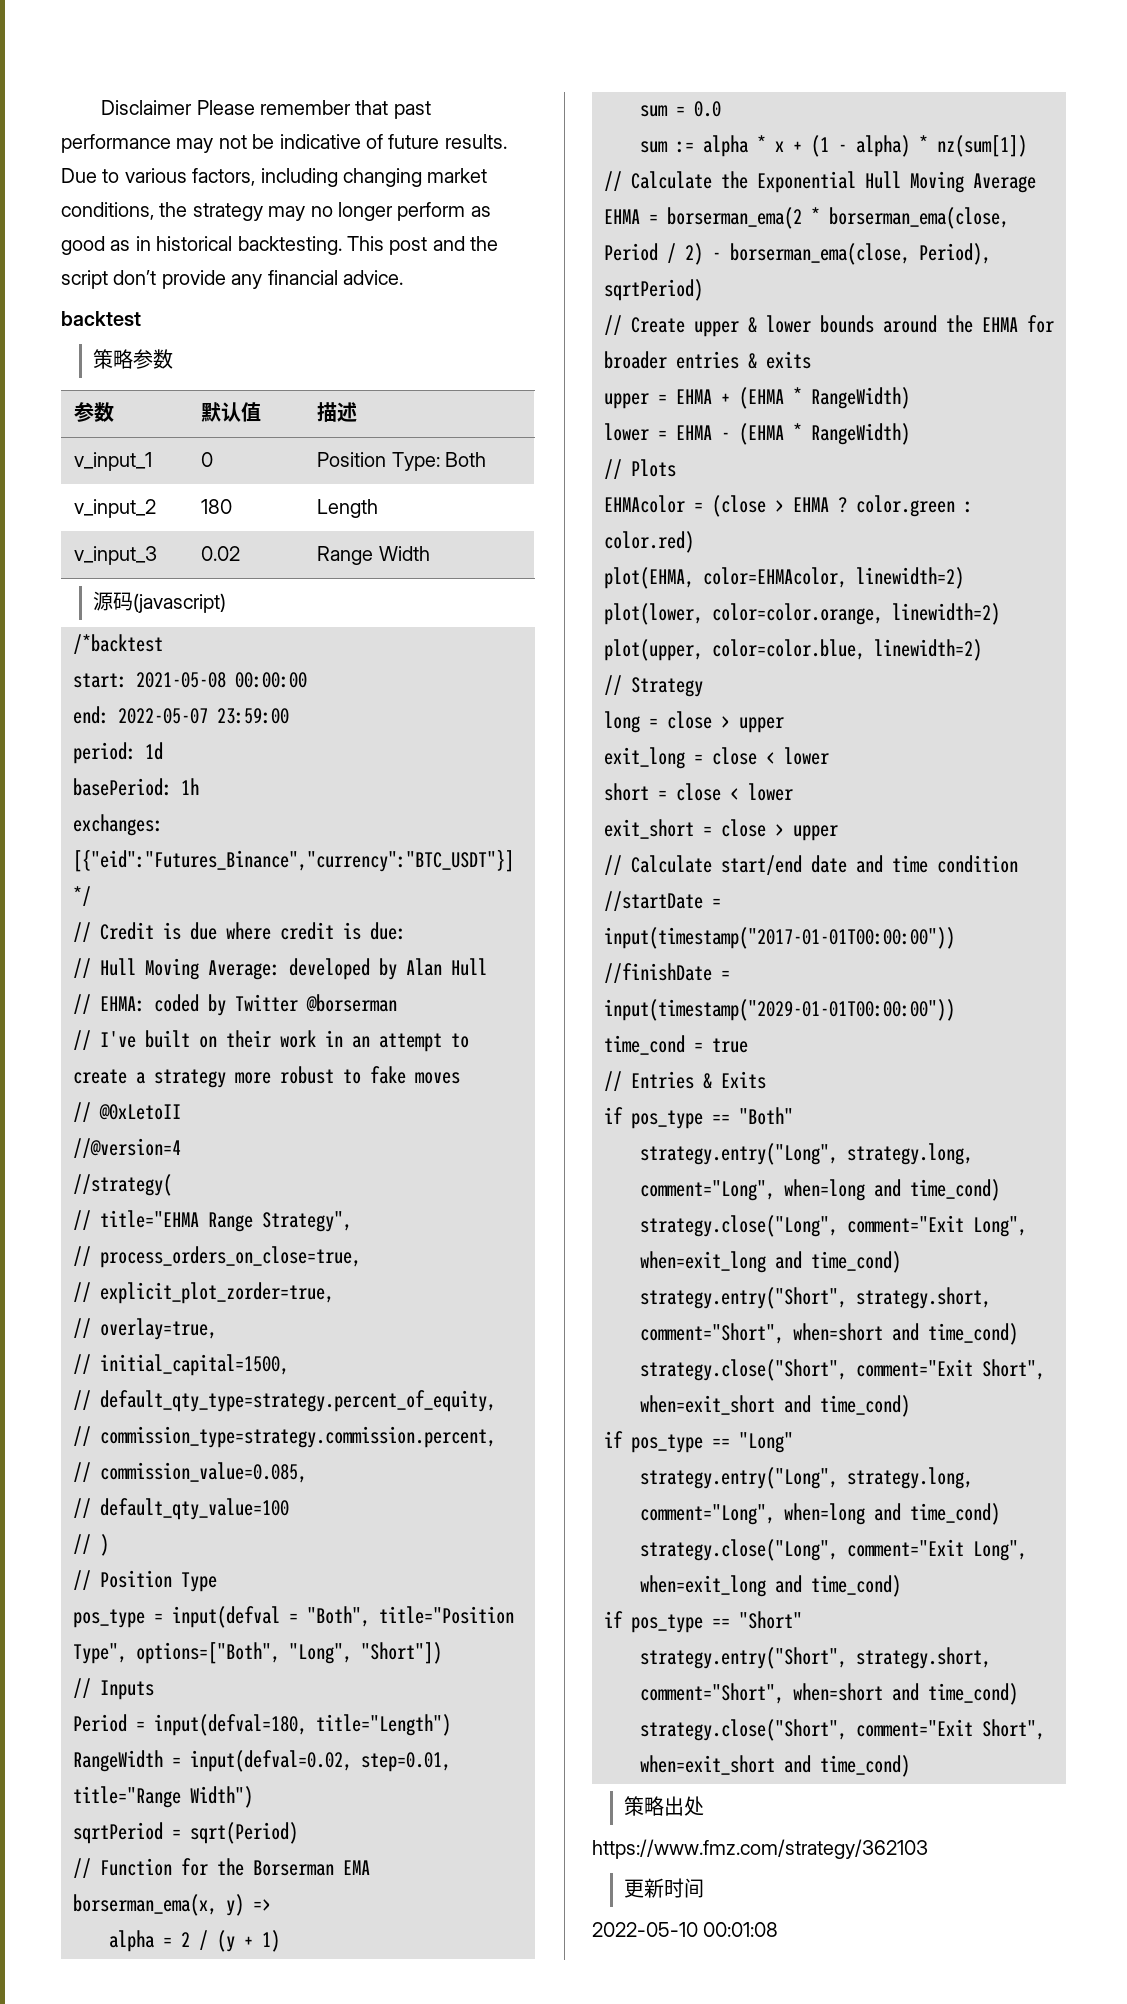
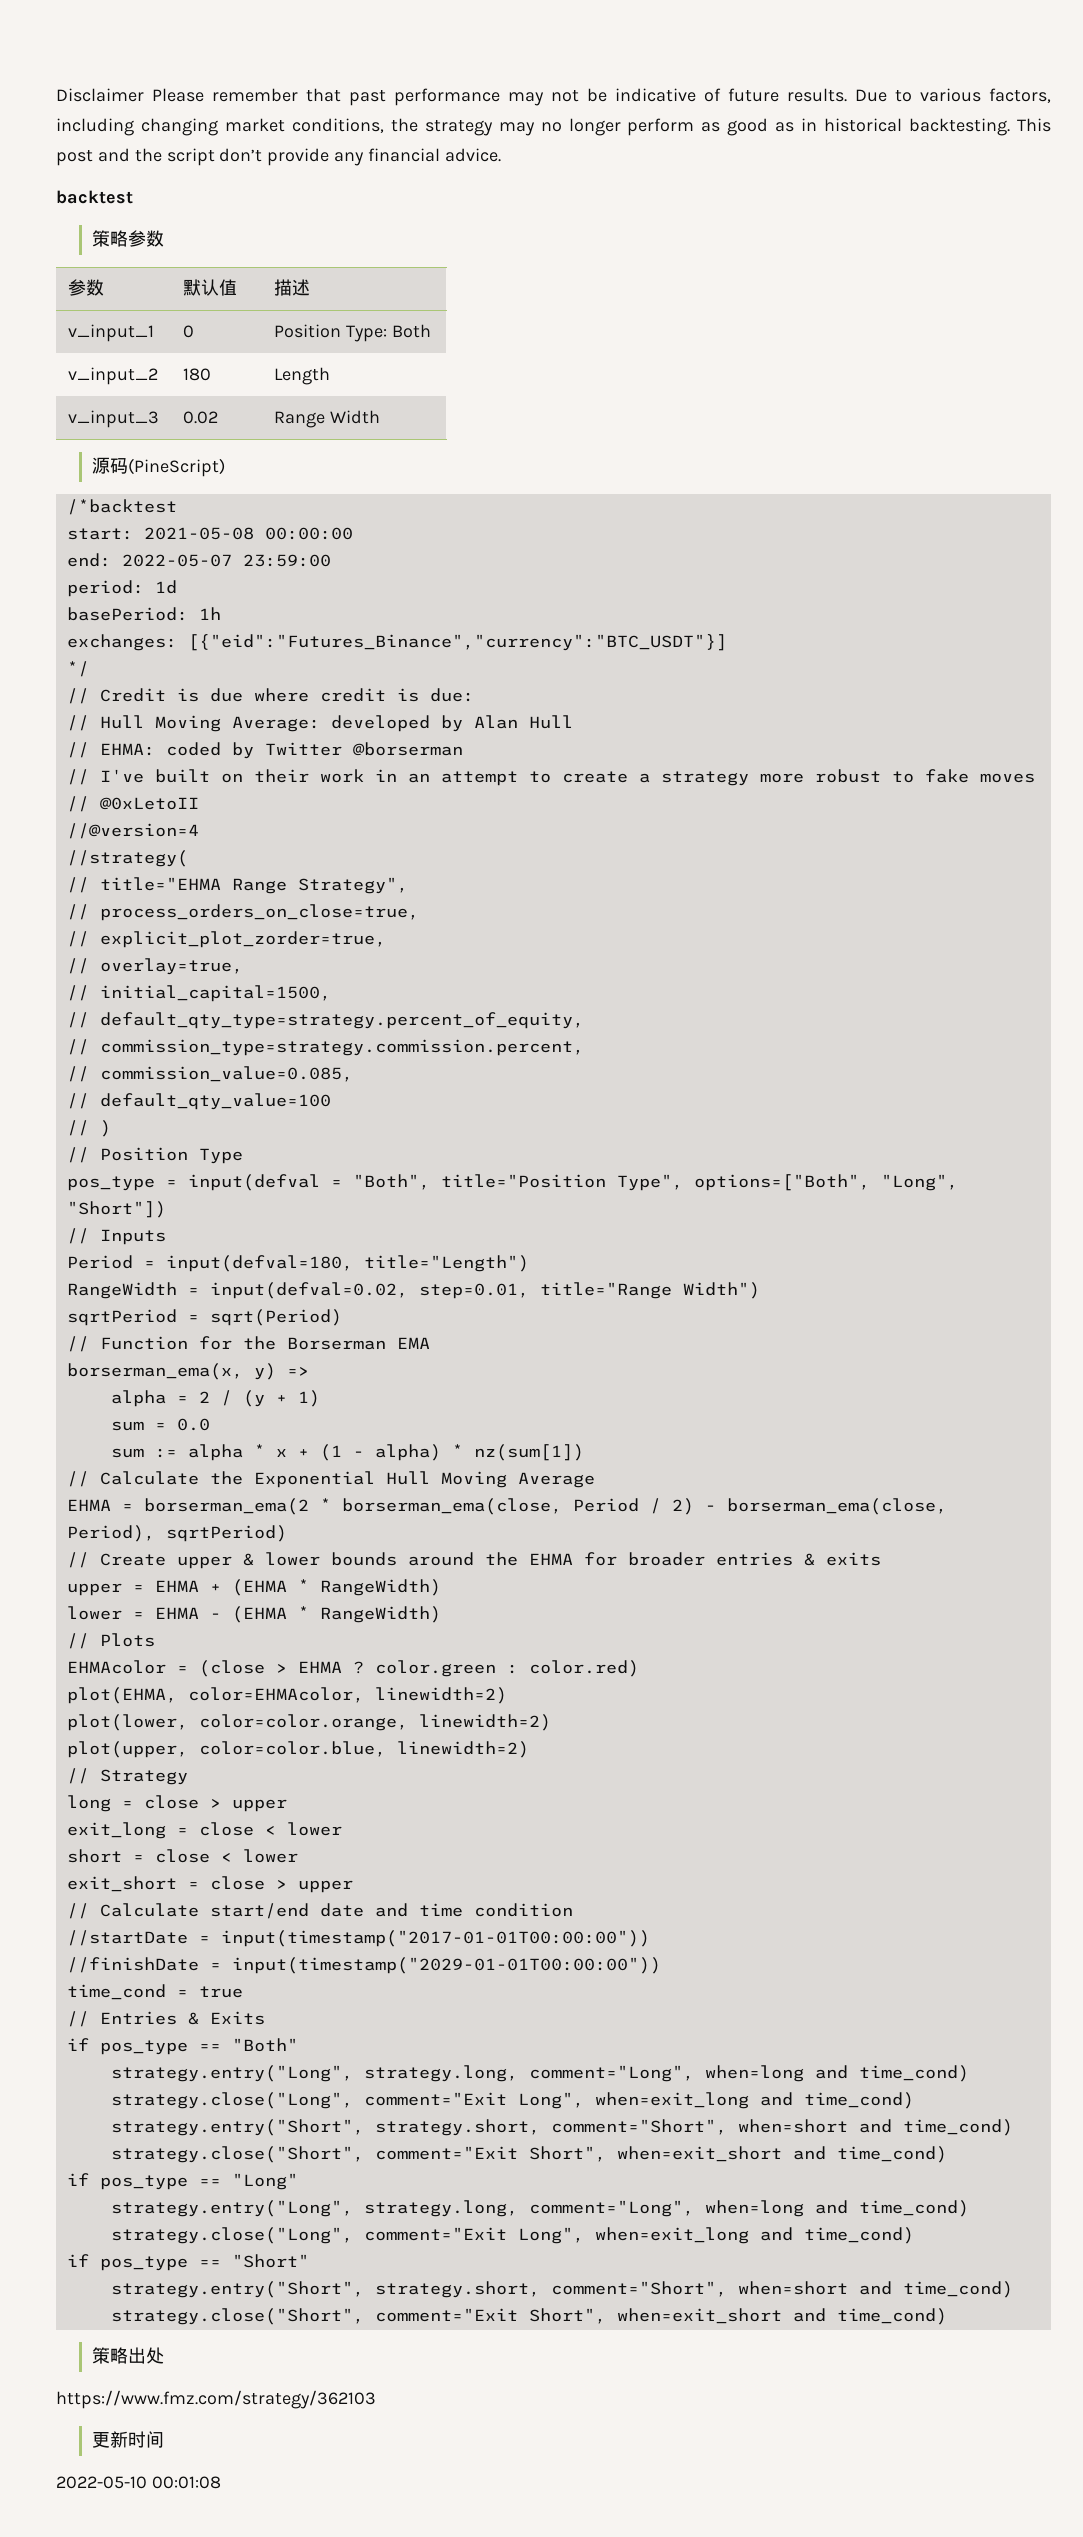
- 源码(javascript)
+ 源码(PineScript)

